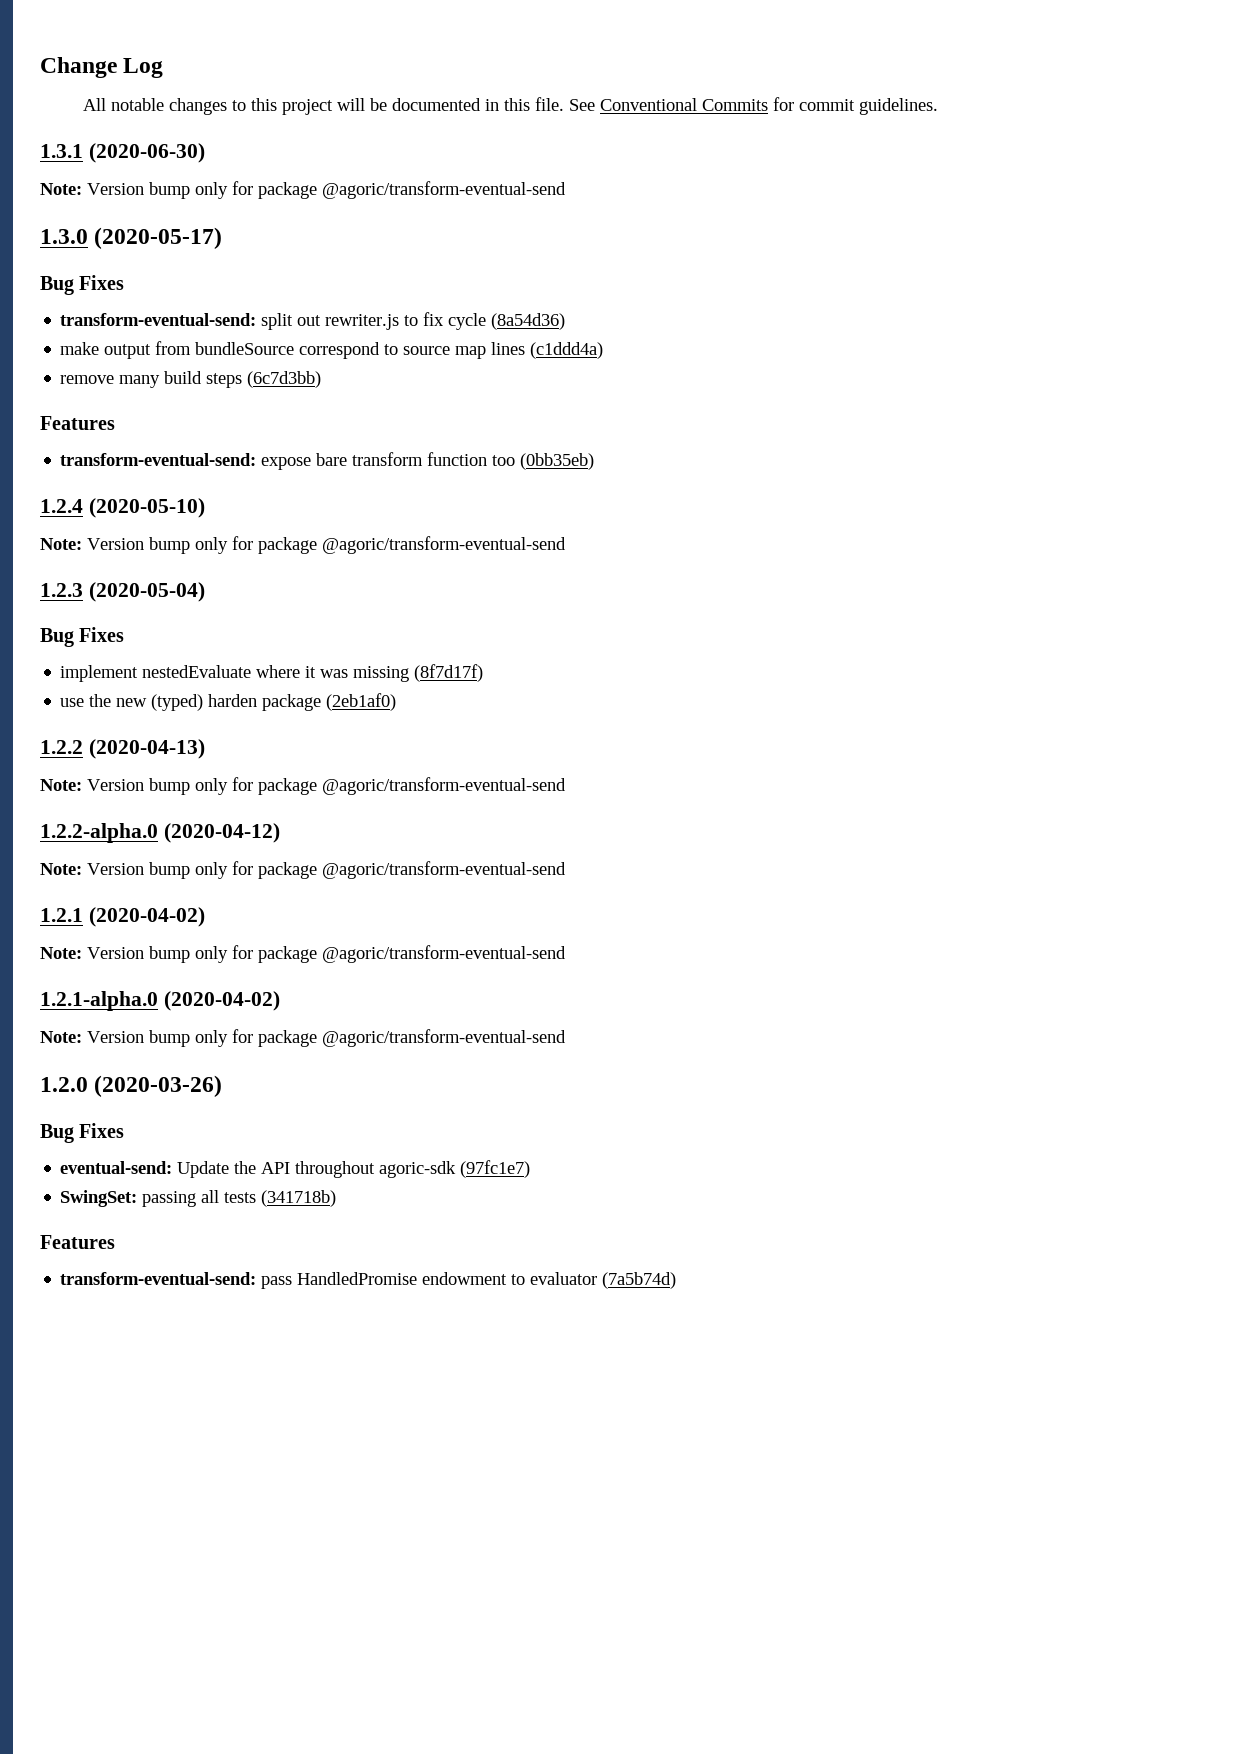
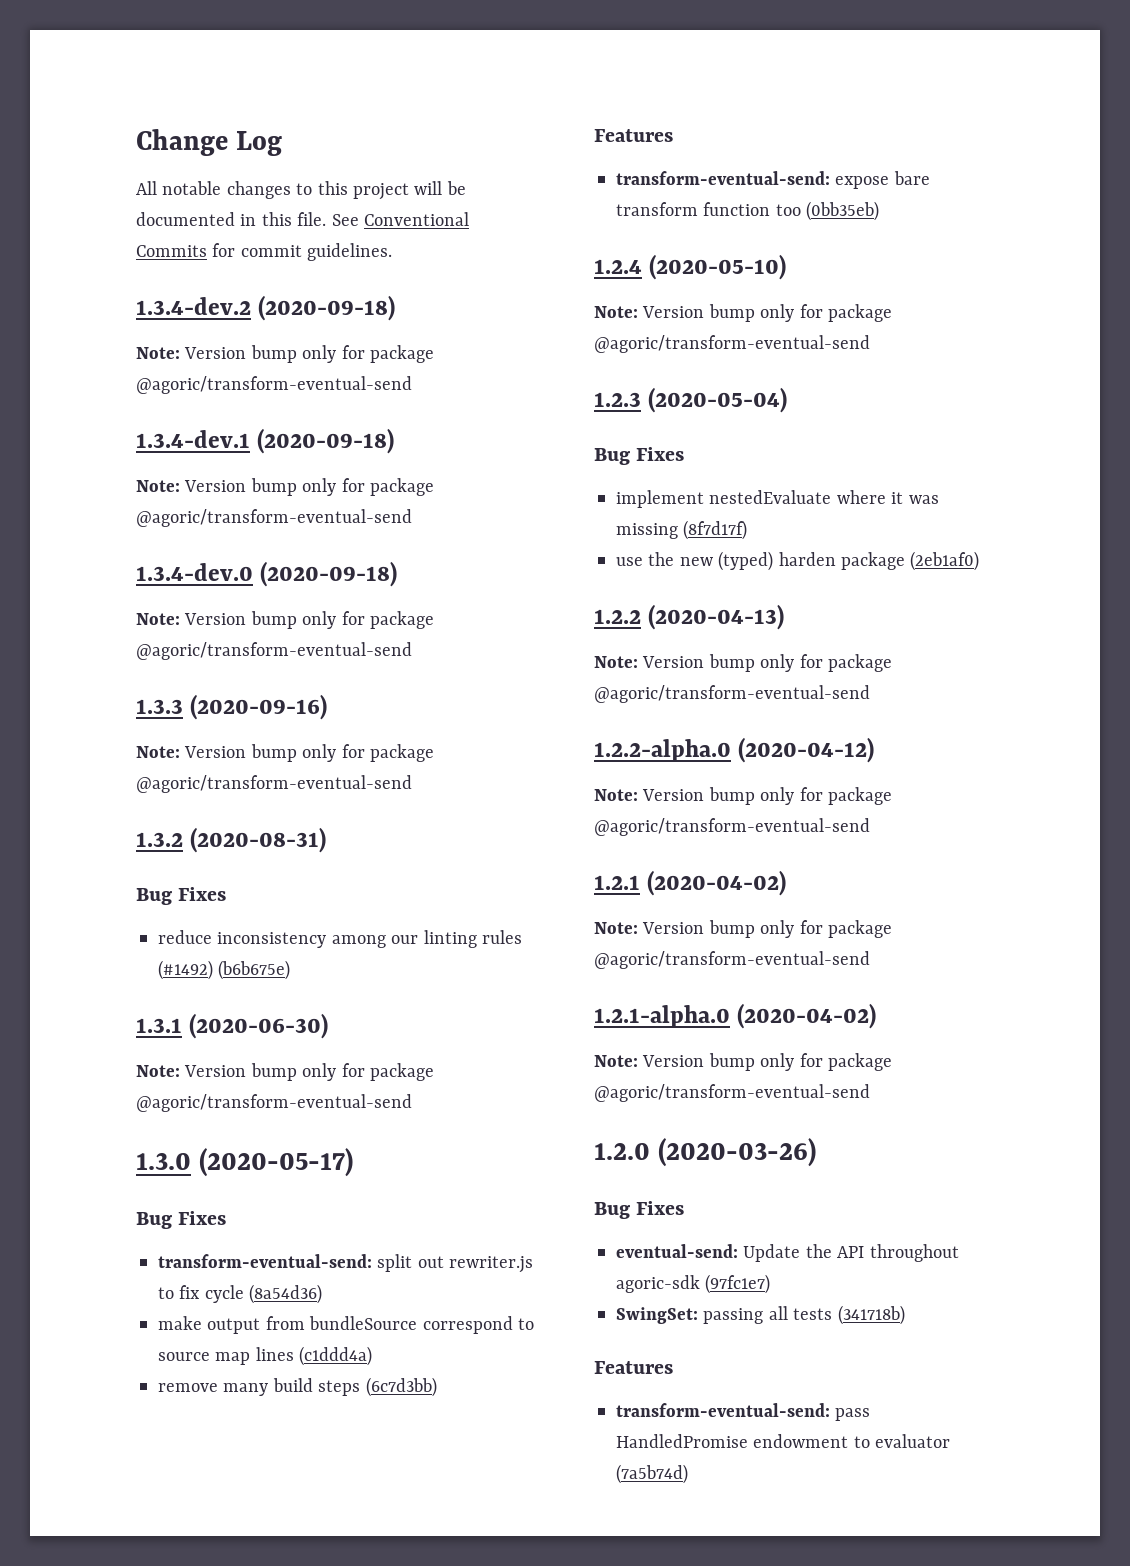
+ 1.3.4-dev.2 (2020-09-18)
+ Note: Version bump only for package @agoric/transform-eventual-send
+ 1.3.4-dev.1 (2020-09-18)
+ Note: Version bump only for package @agoric/transform-eventual-send
+ 1.3.4-dev.0 (2020-09-18)
+ Note: Version bump only for package @agoric/transform-eventual-send
+ 1.3.3 (2020-09-16)
+ Note: Version bump only for package @agoric/transform-eventual-send
+ 1.3.2 (2020-08-31)
+ Bug Fixes
+ reduce inconsistency among our linting rules (#1492) (b6b675e)

